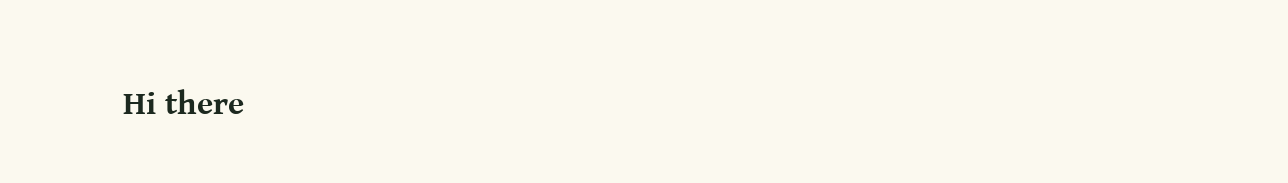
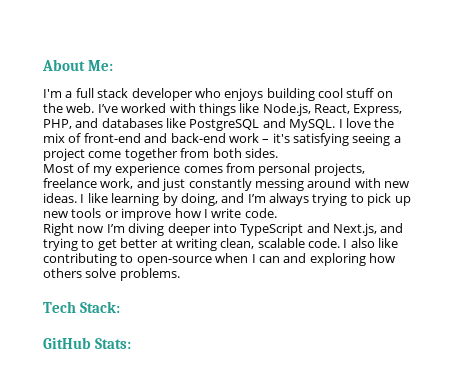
- Hi there
+ About Me:
+ I'm a full stack developer who enjoys building cool stuff on the web. I’ve worked with things like Node.js, React, Express, PHP, and databases like PostgreSQL and MySQL. I love the mix of front-end and back-end work – it's satisfying seeing a project come together from both sides.
+ Most of my experience comes from personal projects, freelance work, and just constantly messing around with new ideas. I like learning by doing, and I’m always trying to pick up new tools or improve how I write code.
+ Right now I’m diving deeper into TypeScript and Next.js, and trying to get better at writing clean, scalable code. I also like contributing to open-source when I can and exploring how others solve problems.
+ Tech Stack:
+ GitHub Stats:

